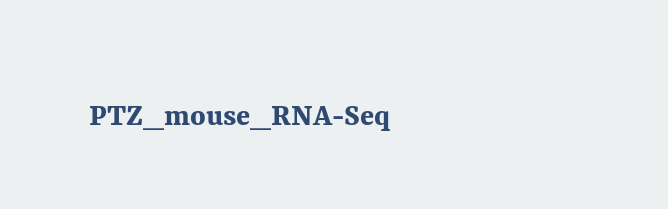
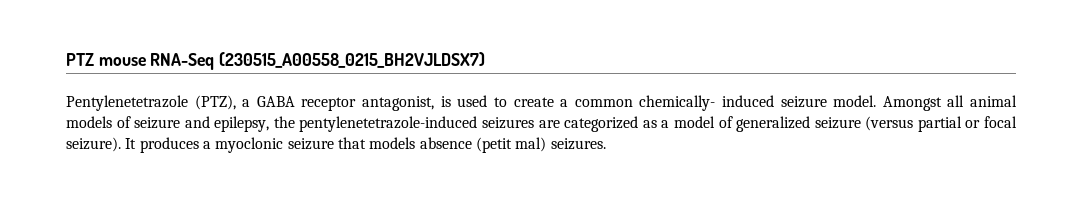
- PTZ_mouse_RNA-Seq
+ PTZ mouse RNA-Seq (230515_A00558_0215_BH2VJLDSX7)
+ Pentylenetetrazole (PTZ), a GABA receptor antagonist, is used to create a common chemically- induced seizure model. Amongst all animal models of seizure and epilepsy, the pentylenetetrazole-induced seizures are categorized as a model of generalized seizure (versus partial or focal seizure). It produces a myoclonic seizure that models absence (petit mal) seizures.

